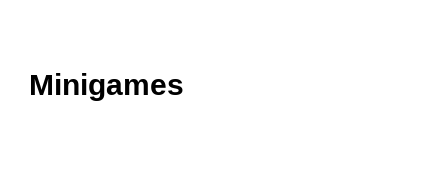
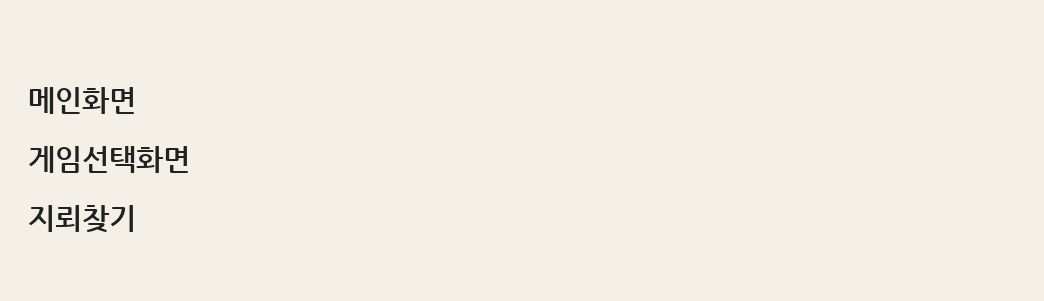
- Minigames
+ 메인화면
+ 게임선택화면
+ 지뢰찾기

